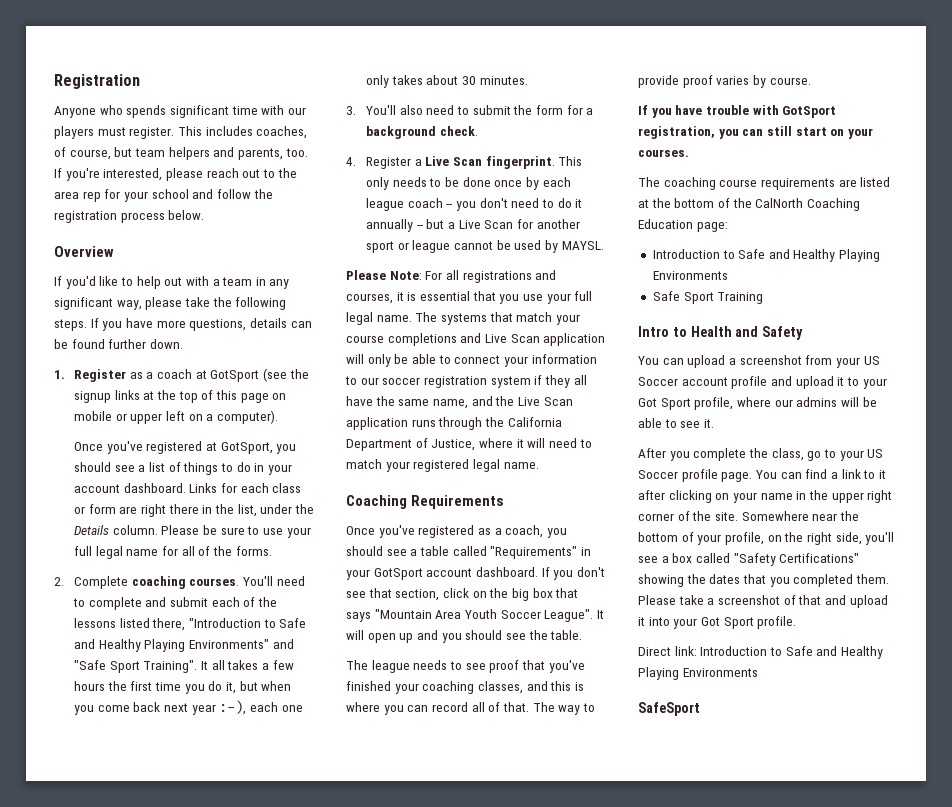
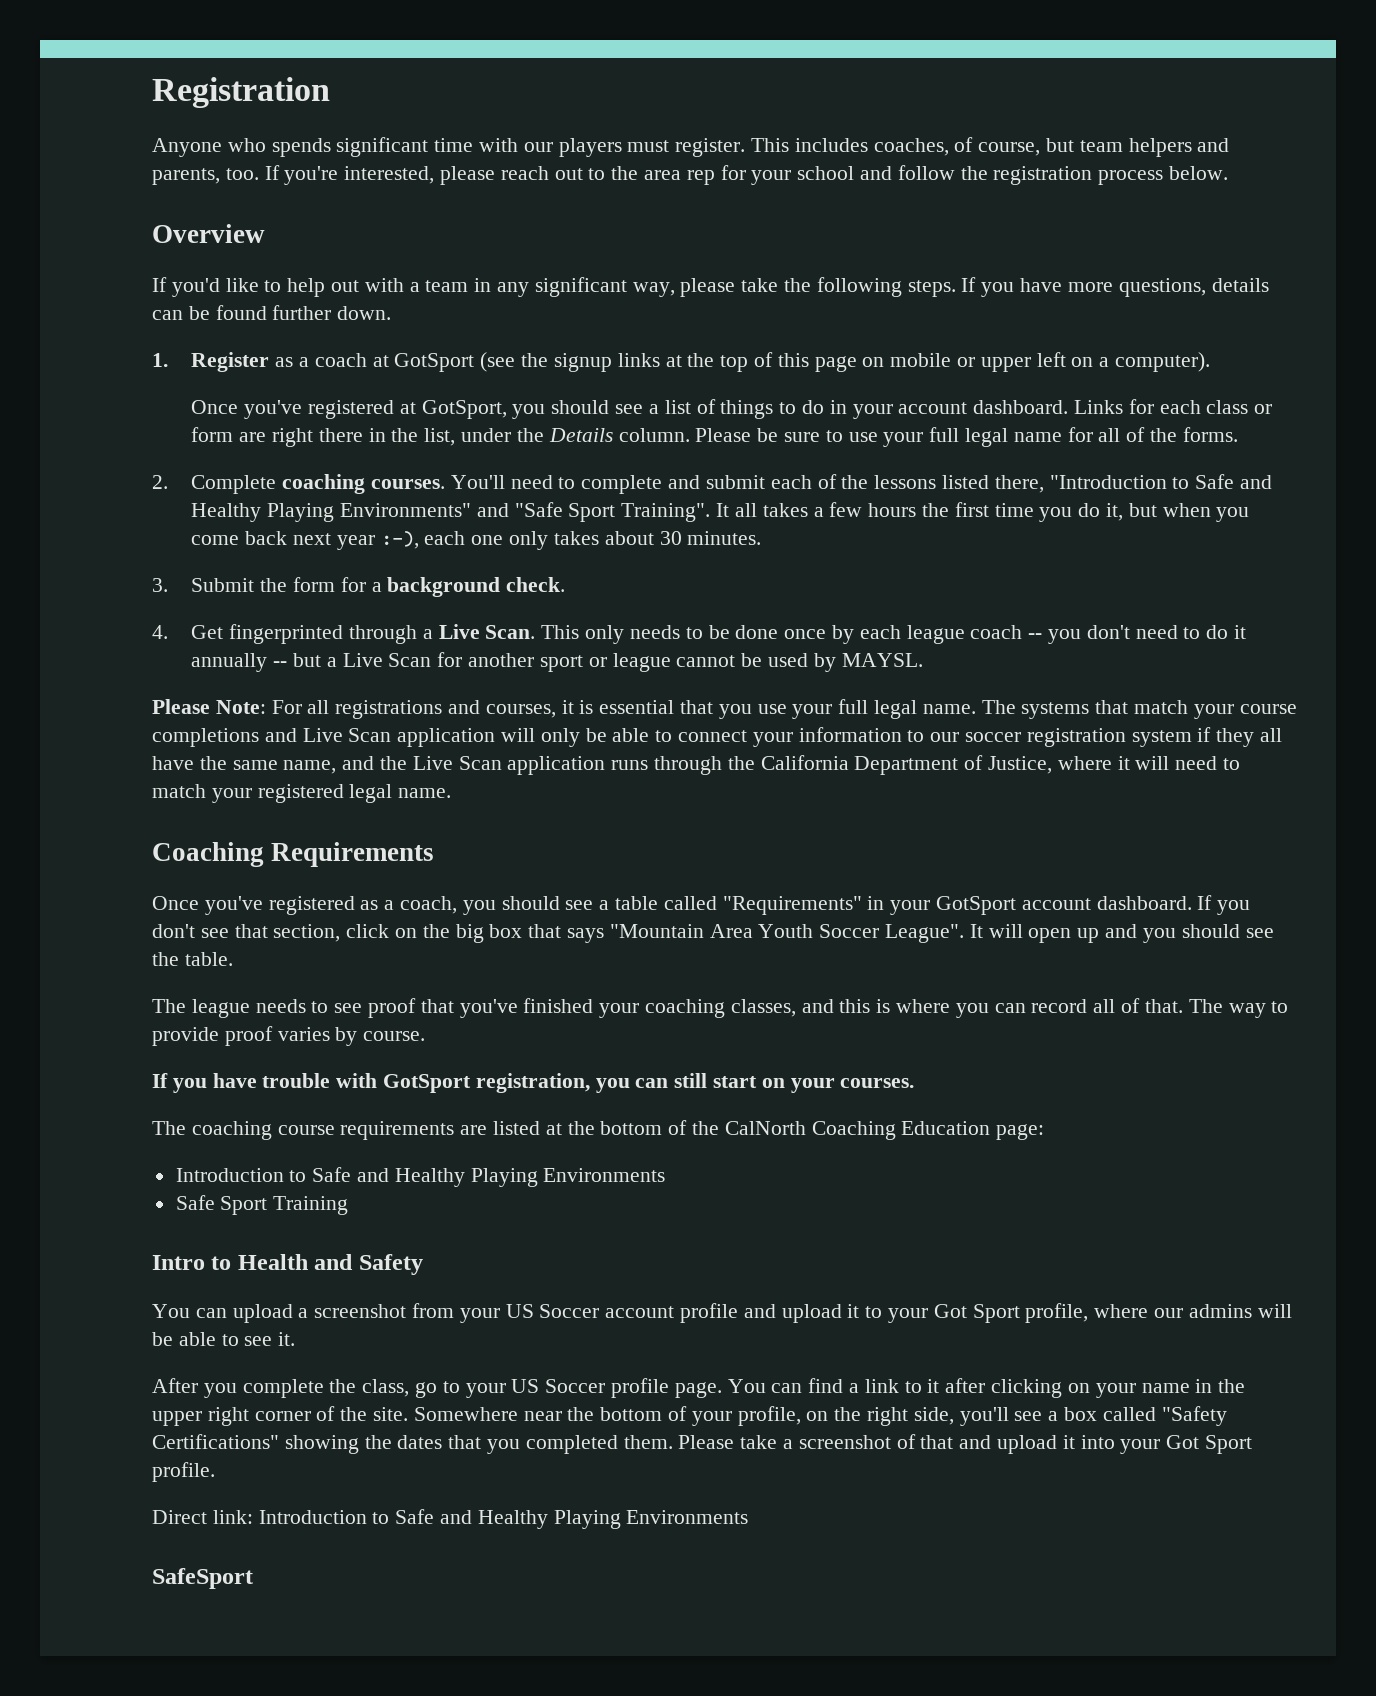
- 3. You'll also need to submit the form for a background check.
+ 3. Submit the form for a background check.
- 4. Register a Live Scan fingerprint.
+ 4. Get fingerprinted through a Live Scan.

